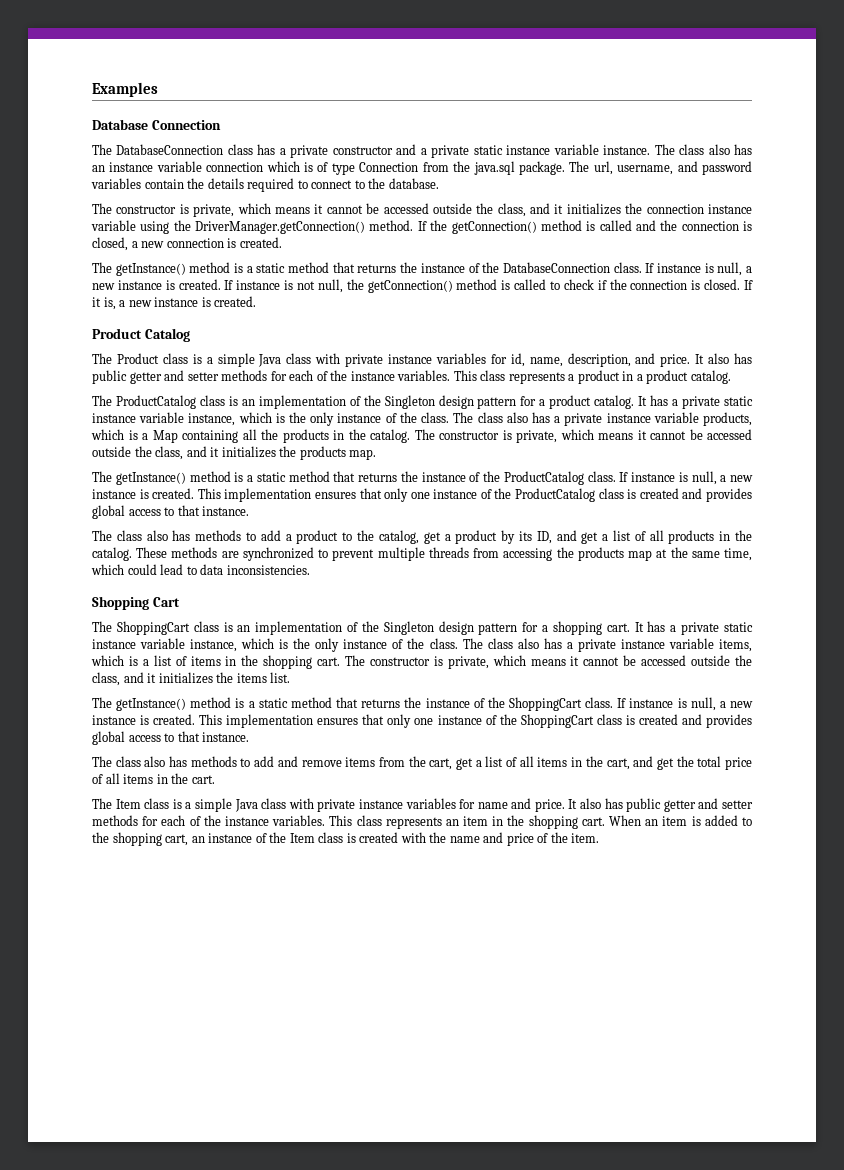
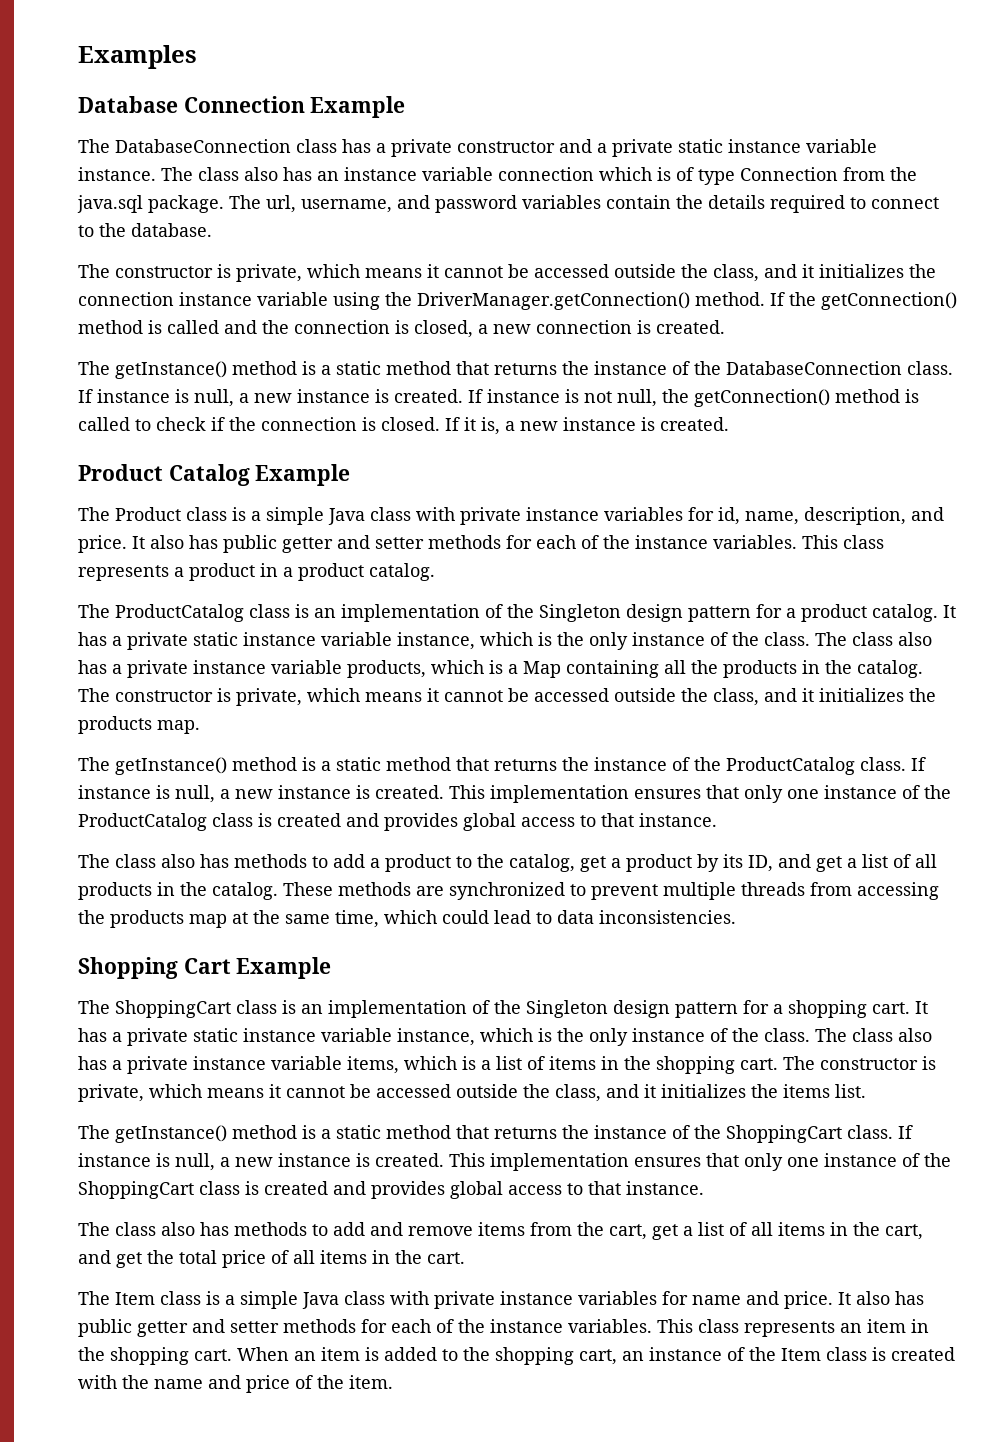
- Database Connection
+ Database Connection Example
- Product Catalog
+ Product Catalog Example
- Shopping Cart
+ Shopping Cart Example

